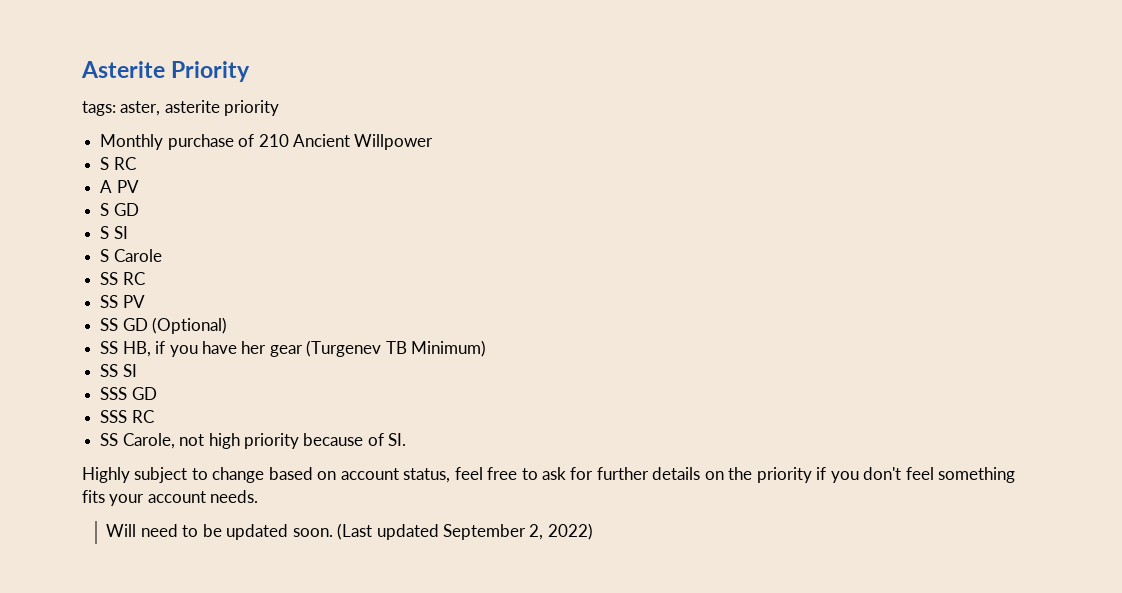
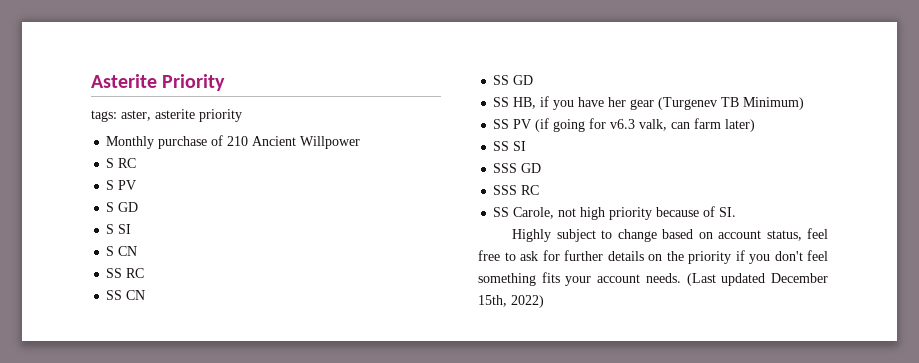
- A PV
+ S PV
- S Carole
+ S CN
- SS PV
+ SS CN
- SS GD (Optional)
+ SS GD
+ SS PV (if going for v6.3 valk, can farm later)
- Highly subject to change based on account status, feel free to ask for further details on the priority if you don't feel something fits your account needs.
- Will need to be updated soon. (Last updated September 2, 2022)
+ Highly subject to change based on account status, feel free to ask for further details on the priority if you don't feel something fits your account needs. (Last updated December 15th, 2022)

